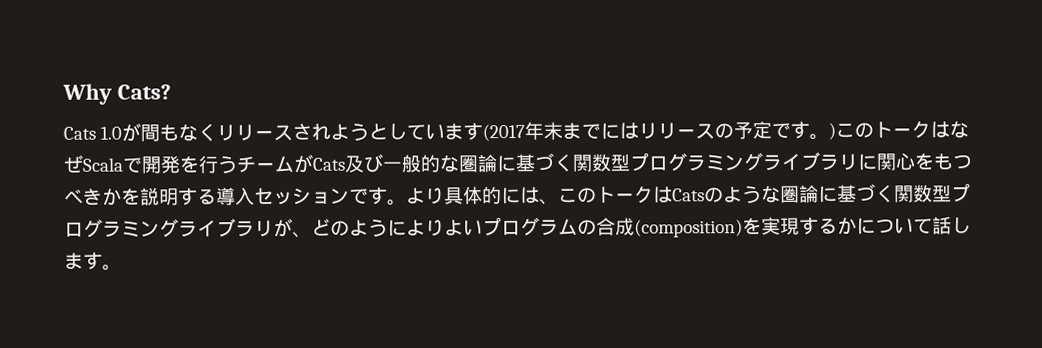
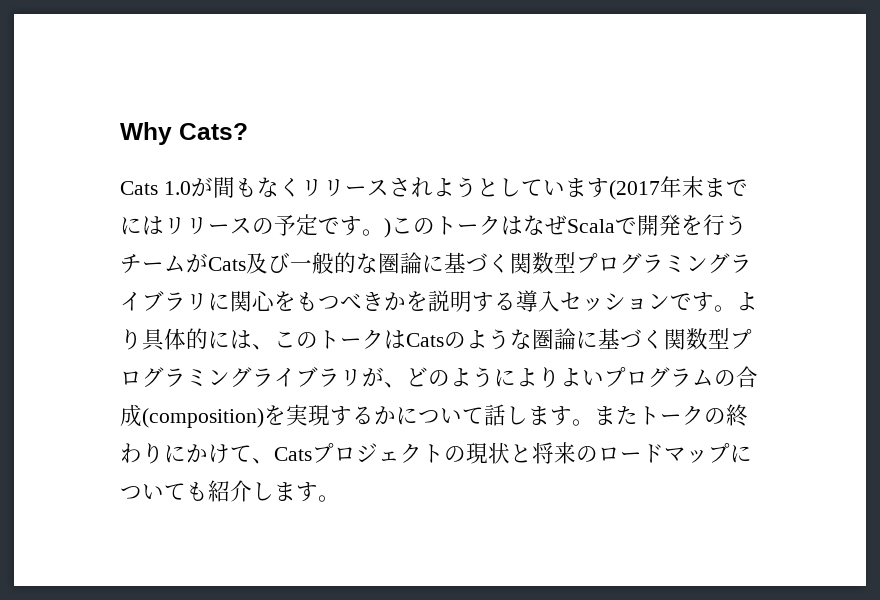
+ またトークの終わりにかけて、Catsプロジェクトの現状と将来のロードマップについても紹介します。

